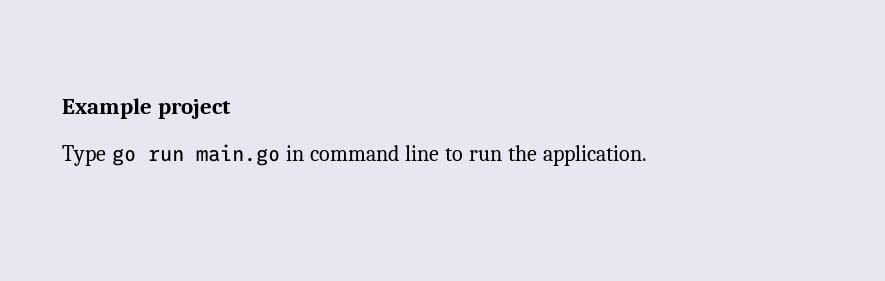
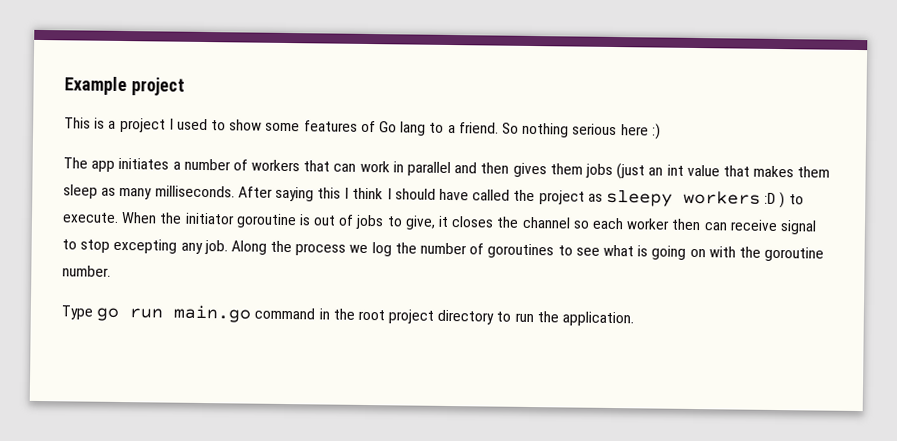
- Type go run main.go in command line to run the application.
+ This is a project I used to show some features of Go lang to a friend. So nothing serious here :)
+ The app initiates a number of workers that can work in parallel and then gives them jobs (just an int value that makes them sleep as many milliseconds. After saying this I think I should have called the project as sleepy workers :D ) to execute. When the initiator goroutine is out of jobs to give, it closes the channel so each worker then can receive signal to stop excepting any job. Along the process we log the number of goroutines to see what is going on with the goroutine number.
+ Type go run main.go command in the root project directory to run the application.

